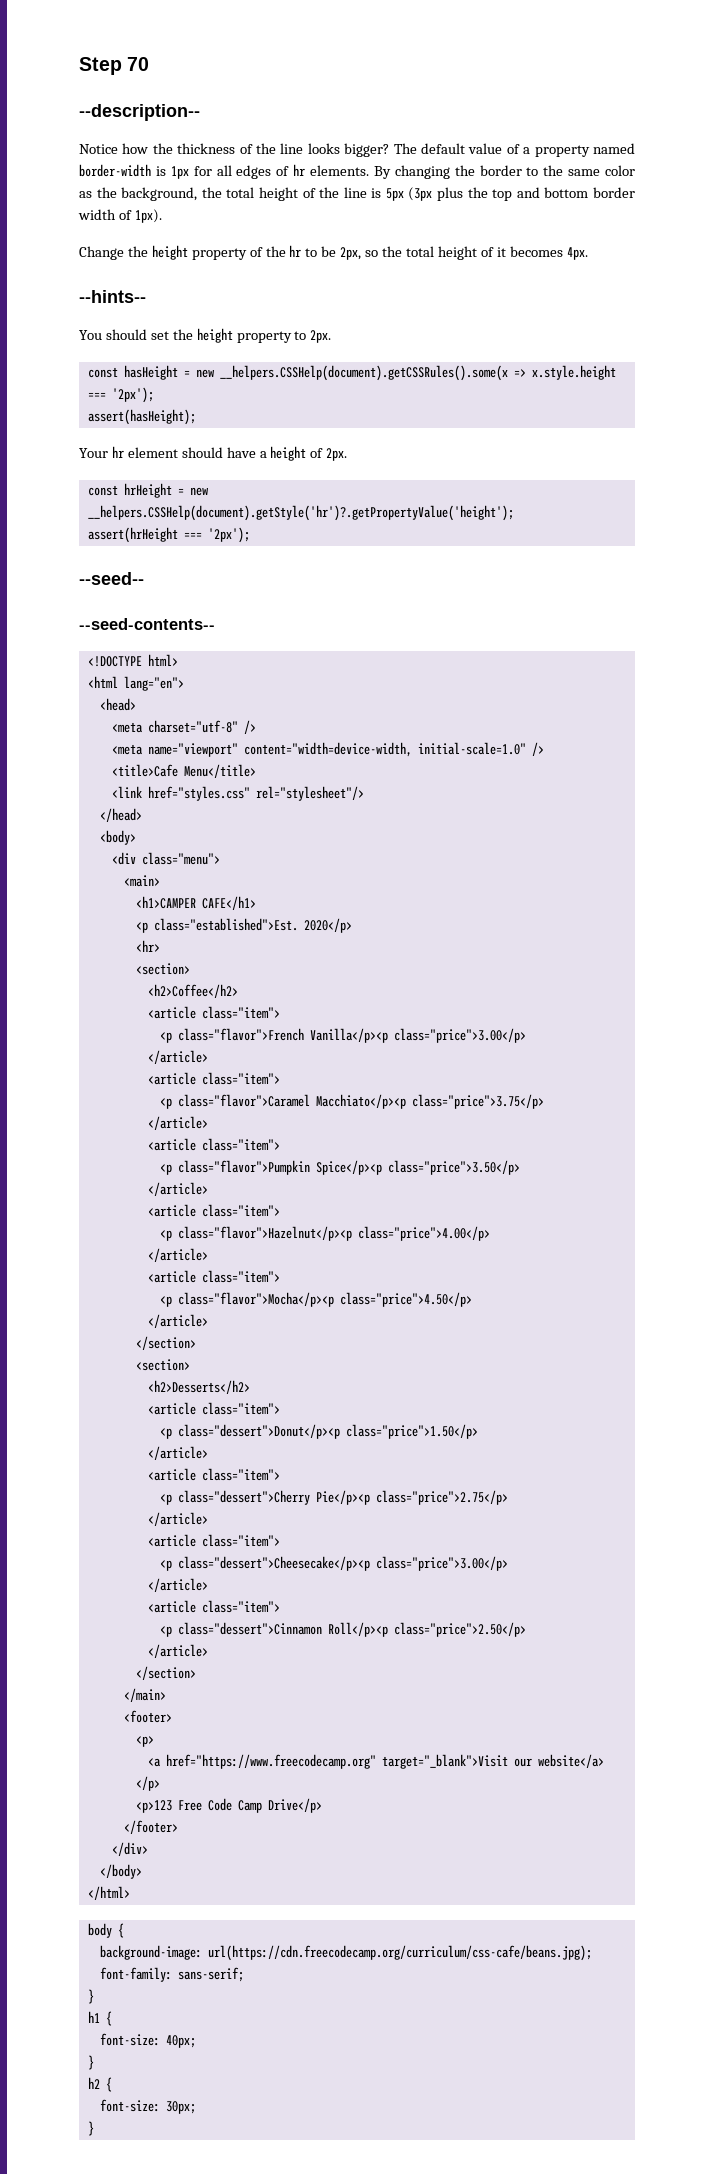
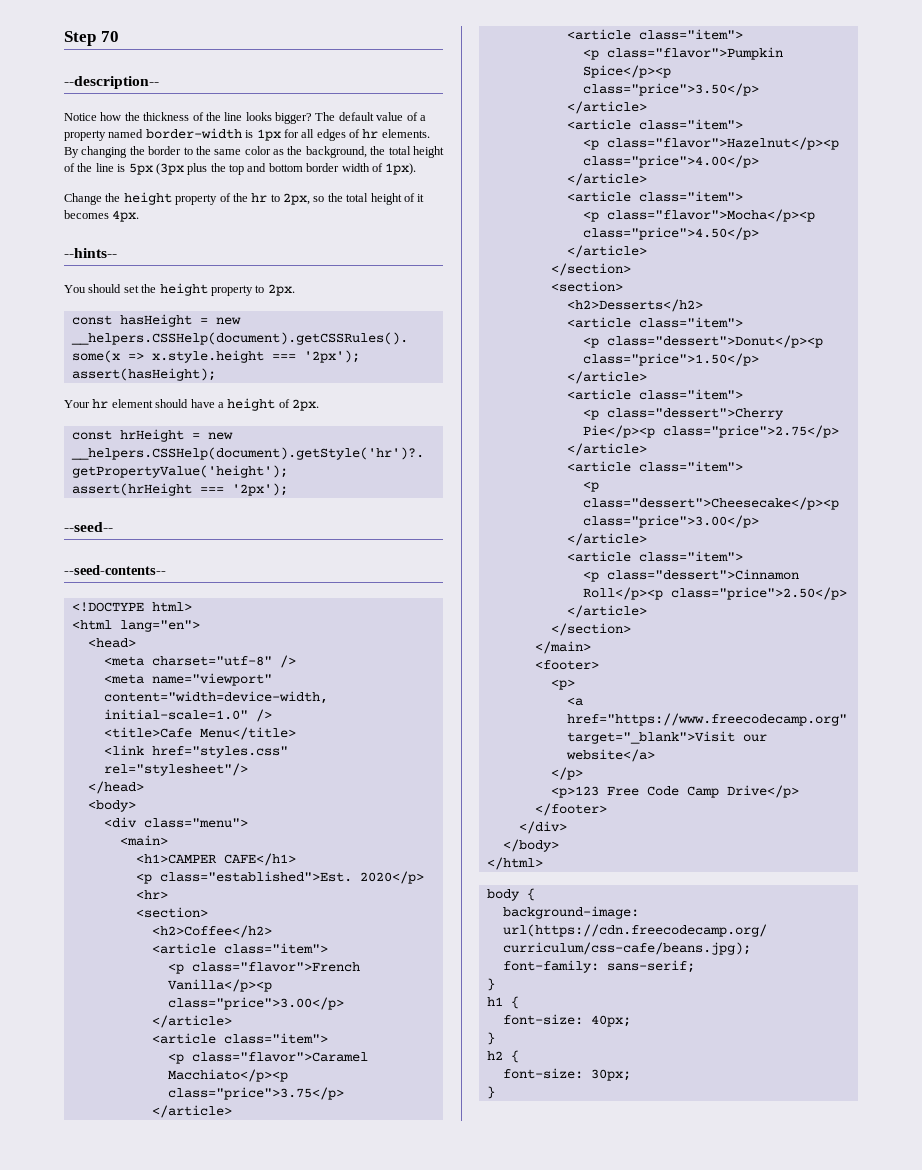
- Change the height property of the hr to be 2px, so the total height of it becomes 4px.
+ Change the height property of the hr to 2px, so the total height of it becomes 4px.

